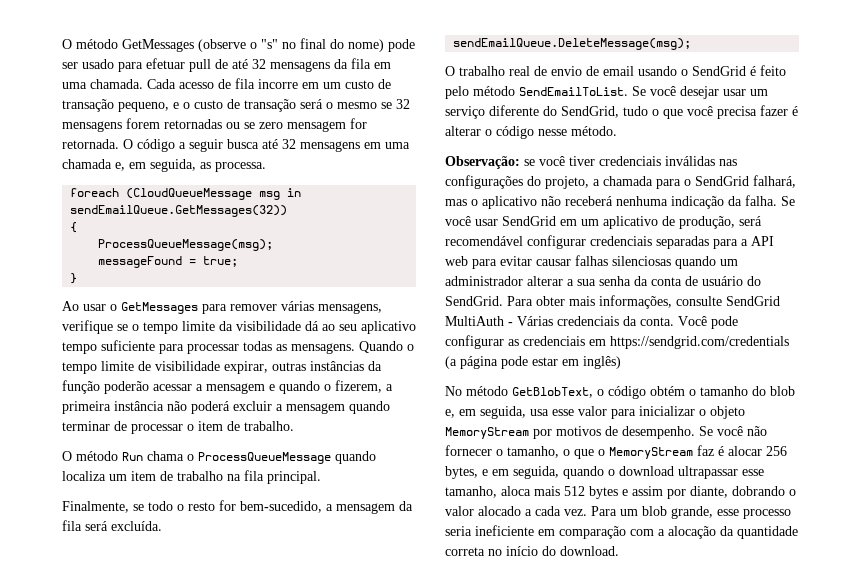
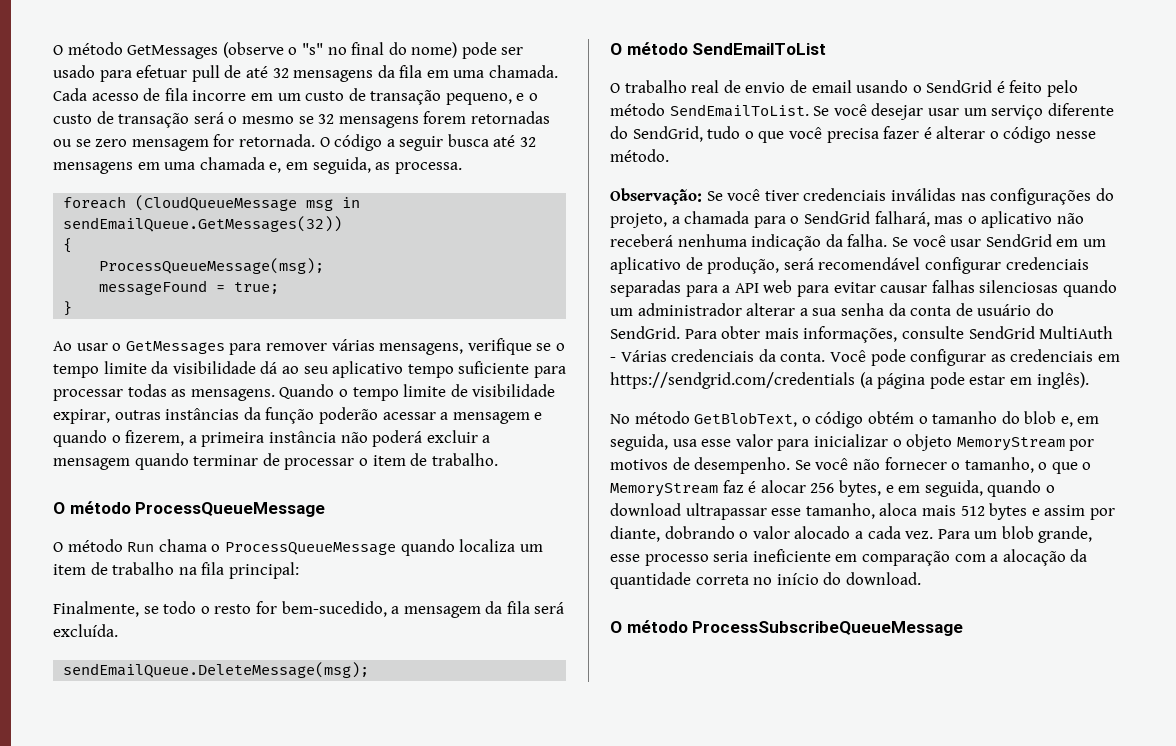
+ O método ProcessQueueMessage
- O método Run chama o ProcessQueueMessage quando localiza um item de trabalho na fila principal.
+ O método Run chama o ProcessQueueMessage quando localiza um item de trabalho na fila principal:
+ O método SendEmailToList
- Observação: se você tiver credenciais inválidas nas configurações do projeto, a chamada para o SendGrid falhará, mas o aplicativo não receberá nenhuma indicação da falha.
+ Observação: Se você tiver credenciais inválidas nas configurações do projeto, a chamada para o SendGrid falhará, mas o aplicativo não receberá nenhuma indicação da falha.
- Você pode configurar as credenciais em https://sendgrid.com/credentials (a página pode estar em inglês)
+ Você pode configurar as credenciais em https://sendgrid.com/credentials (a página pode estar em inglês).
+ O método ProcessSubscribeQueueMessage

